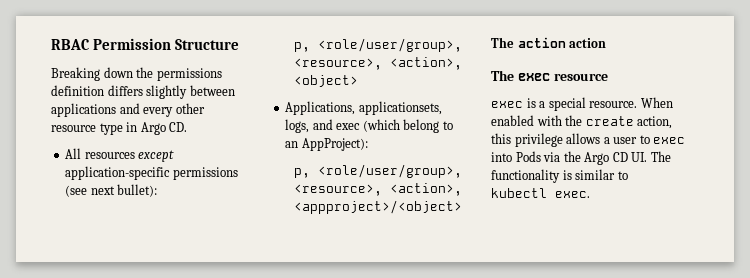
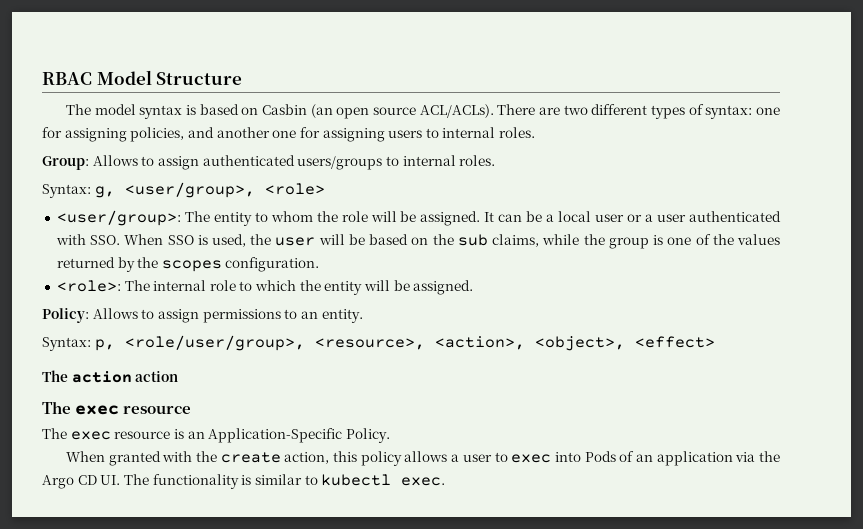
- RBAC Permission Structure
+ RBAC Model Structure
- Breaking down the permissions definition differs slightly between applications and every other resource type in Argo CD.
- All resources except application-specific permissions (see next bullet):
- p, <role/user/group>, <resource>, <action>, <object>
- Applications, applicationsets, logs, and exec (which belong to an AppProject):
- p, <role/user/group>, <resource>, <action>, <appproject>/<object>
+ The model syntax is based on Casbin (an open source ACL/ACLs). There are two different types of syntax: one for assigning policies, and another one for assigning users to internal roles.
+ Group: Allows to assign authenticated users/groups to internal roles.
+ Syntax: g, <user/group>, <role>
+ <user/group>: The entity to whom the role will be assigned. It can be a local user or a user authenticated with SSO. When SSO is used, the user will be based on the sub claims, while the group is one of the values returned by the scopes configuration.
+ <role>: The internal role to which the entity will be assigned.
+ Policy: Allows to assign permissions to an entity.
+ Syntax: p, <role/user/group>, <resource>, <action>, <object>, <effect>
- exec is a special resource. When enabled with the create action, this privilege allows a user to exec into Pods via the Argo CD UI. The functionality is similar to kubectl exec.
+ The exec resource is an Application-Specific Policy.
+ When granted with the create action, this policy allows a user to exec into Pods of an application via the Argo CD UI. The functionality is similar to kubectl exec.

